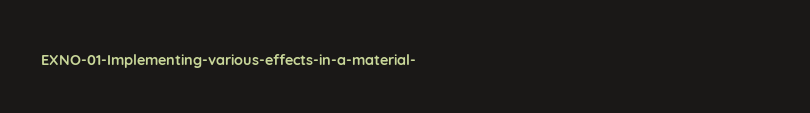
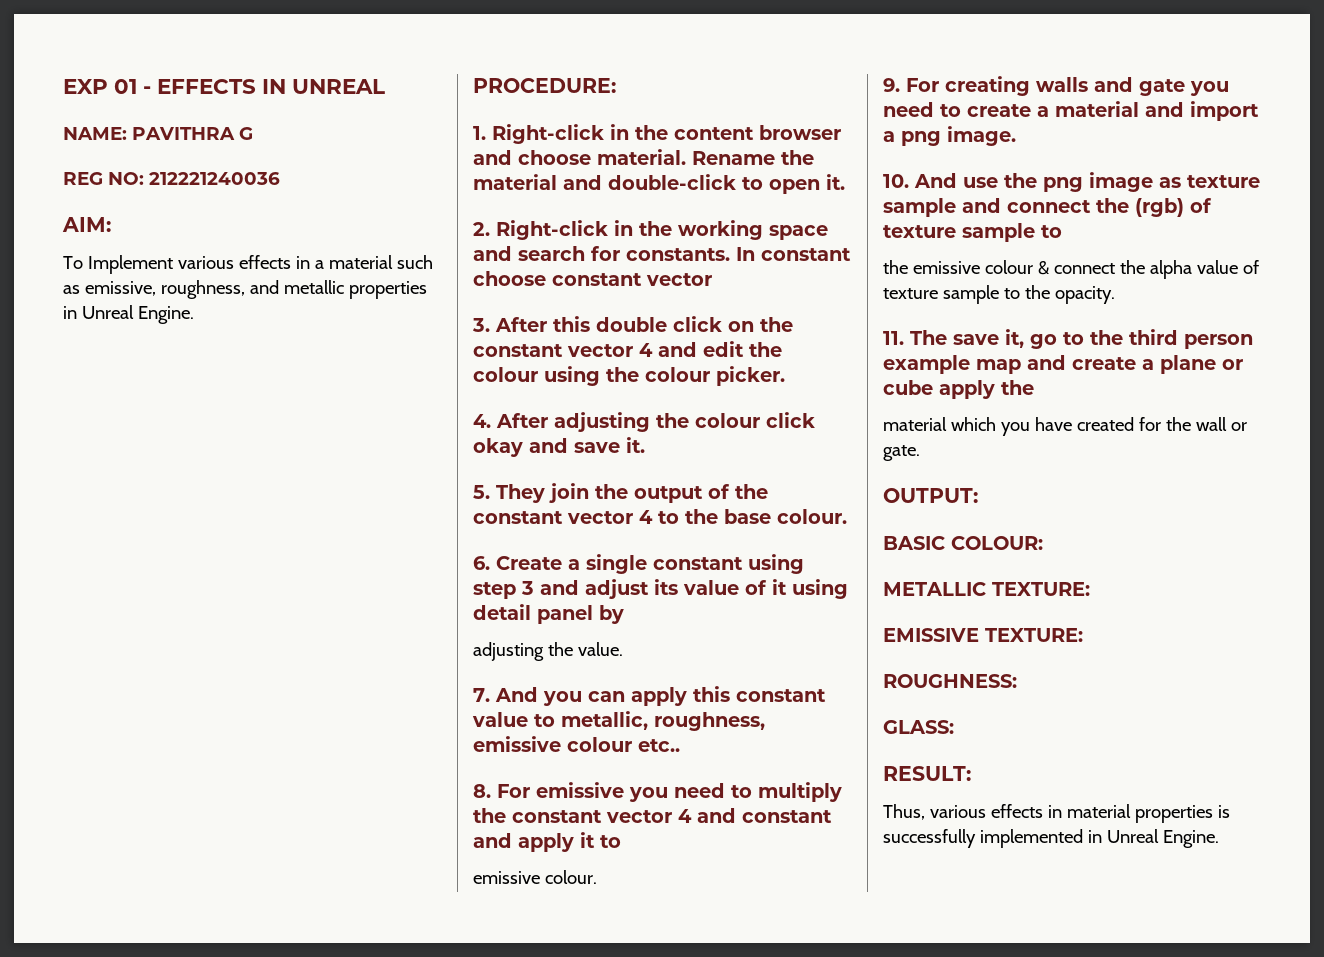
- EXNO-01-Implementing-various-effects-in-a-material-
+ EXP 01 - EFFECTS IN UNREAL
+ NAME: PAVITHRA G
+ REG NO: 212221240036
+ AIM:
+ To Implement various effects in a material such as emissive, roughness, and metallic properties in Unreal Engine.
+ PROCEDURE:
+ 1. Right-click in the content browser and choose material. Rename the material and double-click to open it.
+ 2. Right-click in the working space and search for constants. In constant choose constant vector
+ 3. After this double click on the constant vector 4 and edit the colour using the colour picker.
+ 4. After adjusting the colour click okay and save it.
+ 5. They join the output of the constant vector 4 to the base colour.
+ 6. Create a single constant using step 3 and adjust its value of it using detail panel by
+ adjusting the value.
+ 7. And you can apply this constant value to metallic, roughness, emissive colour etc..
+ 8. For emissive you need to multiply the constant vector 4 and constant and apply it to
+ emissive colour.
+ 9. For creating walls and gate you need to create a material and import a png image.
+ 10. And use the png image as texture sample and connect the (rgb) of texture sample to
+ the emissive colour & connect the alpha value of texture sample to the opacity.
+ 11. The save it, go to the third person example map and create a plane or cube apply the
+ material which you have created for the wall or gate.
+ OUTPUT:
+ BASIC COLOUR:
+ METALLIC TEXTURE:
+ EMISSIVE TEXTURE:
+ ROUGHNESS:
+ GLASS:
+ RESULT:
+ Thus, various effects in material properties is successfully implemented in Unreal Engine.

